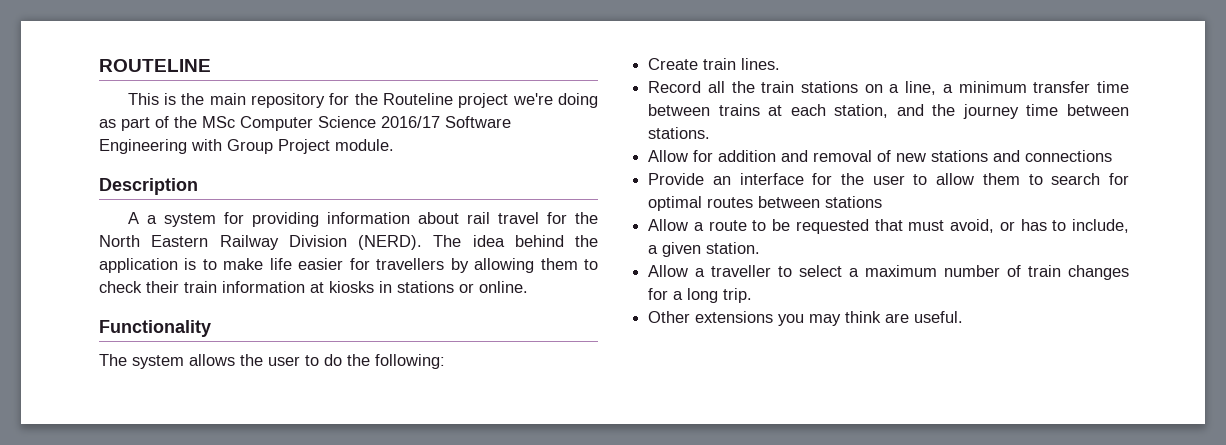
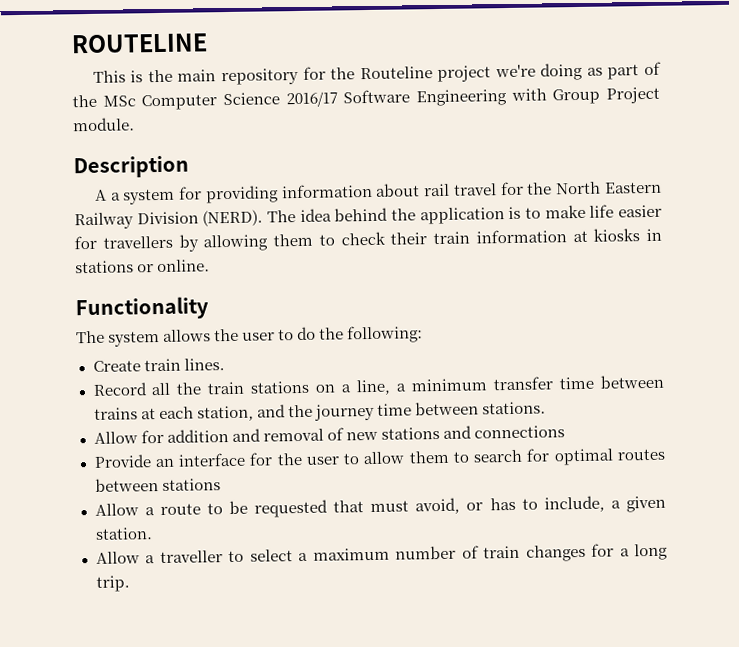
- Other extensions you may think are useful.

